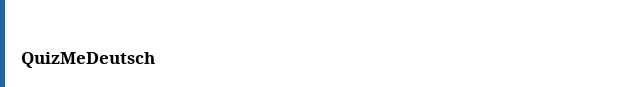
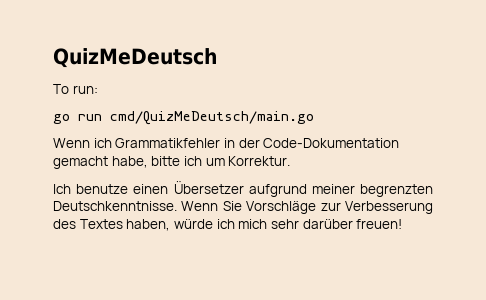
+ To run:
+ go run cmd/QuizMeDeutsch/main.go
+ Wenn ich Grammatikfehler in der Code-Dokumentation gemacht habe, bitte ich um Korrektur.
+ Ich benutze einen Übersetzer aufgrund meiner begrenzten Deutschkenntnisse. Wenn Sie Vorschläge zur Verbesserung des Textes haben, würde ich mich sehr darüber freuen!

